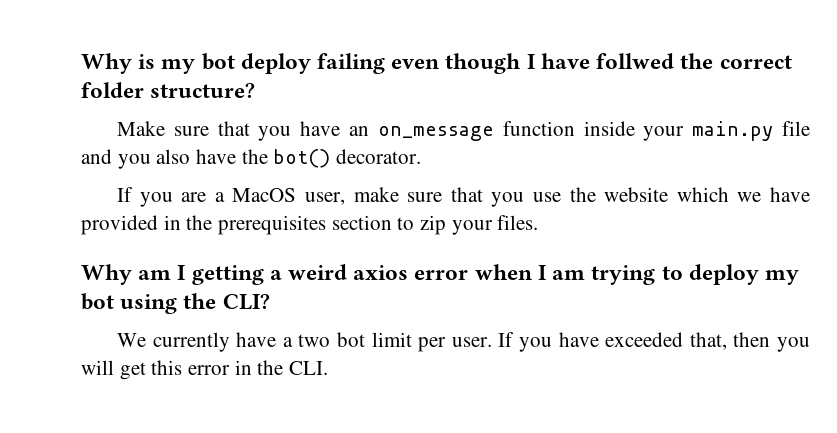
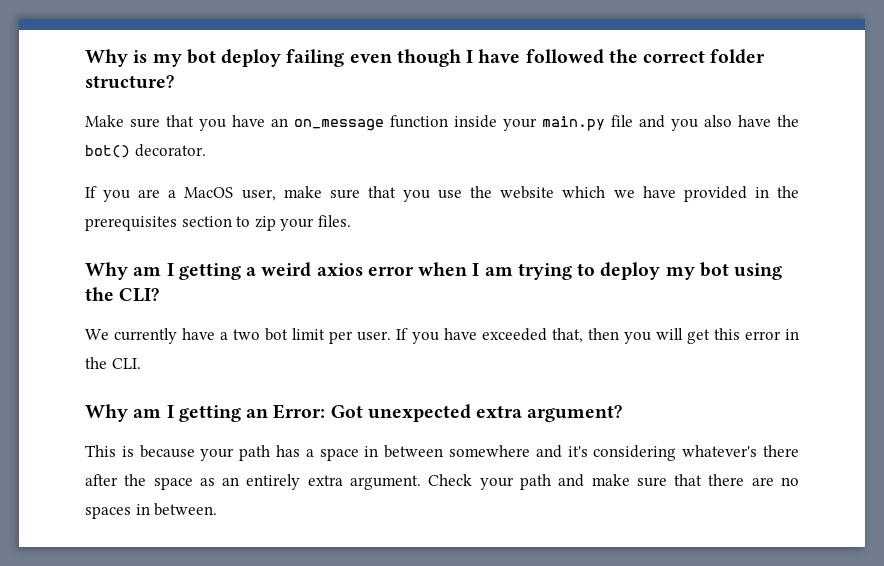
- Why is my bot deploy failing even though I have follwed the correct folder structure?
+ Why is my bot deploy failing even though I have followed the correct folder structure?
+ Why am I getting an Error: Got unexpected extra argument?
+ This is because your path has a space in between somewhere and it's considering whatever's there after the space as an entirely extra argument. Check your path and make sure that there are no spaces in between.

